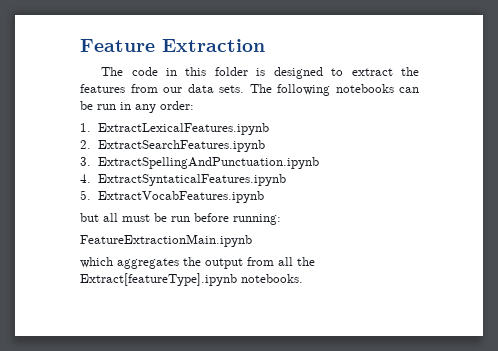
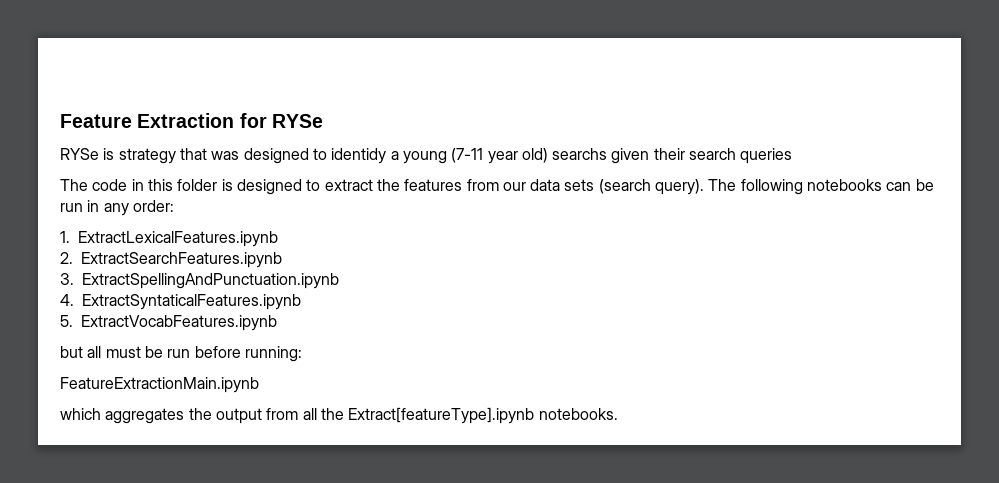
- Feature Extraction
+ Feature Extraction for RYSe
+ RYSe is strategy that was designed to identidy a young (7-11 year old) searchs given their search queries
- The code in this folder is designed to extract the features from our data sets.
+ The code in this folder is designed to extract the features from our data sets (search query).

